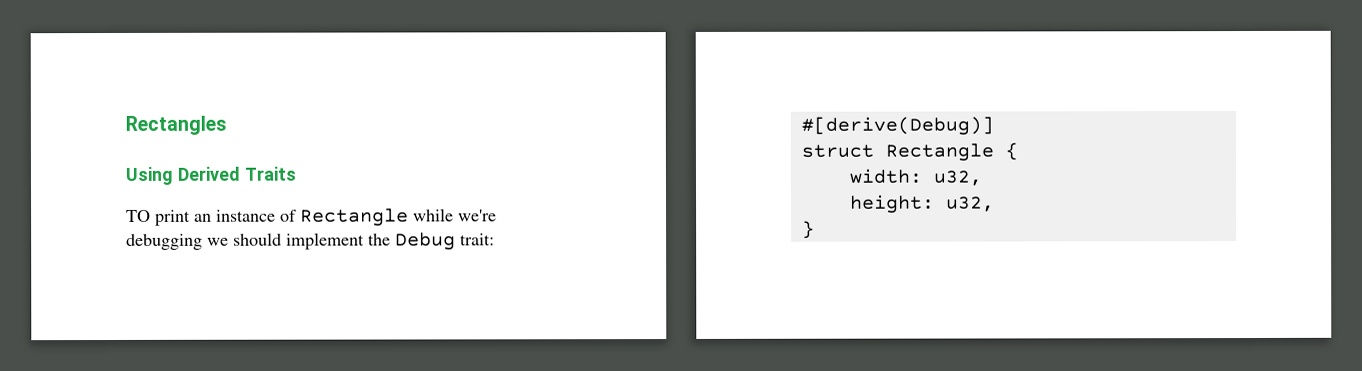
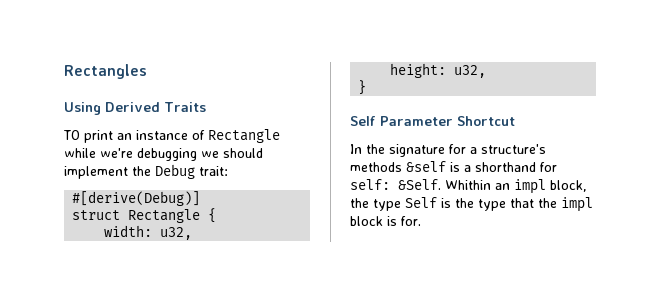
+ Self Parameter Shortcut
+ In the signature for a structure's methods &self is a shorthand for self: &Self. Whithin an impl block, the type Self is the type that the impl block is for.

